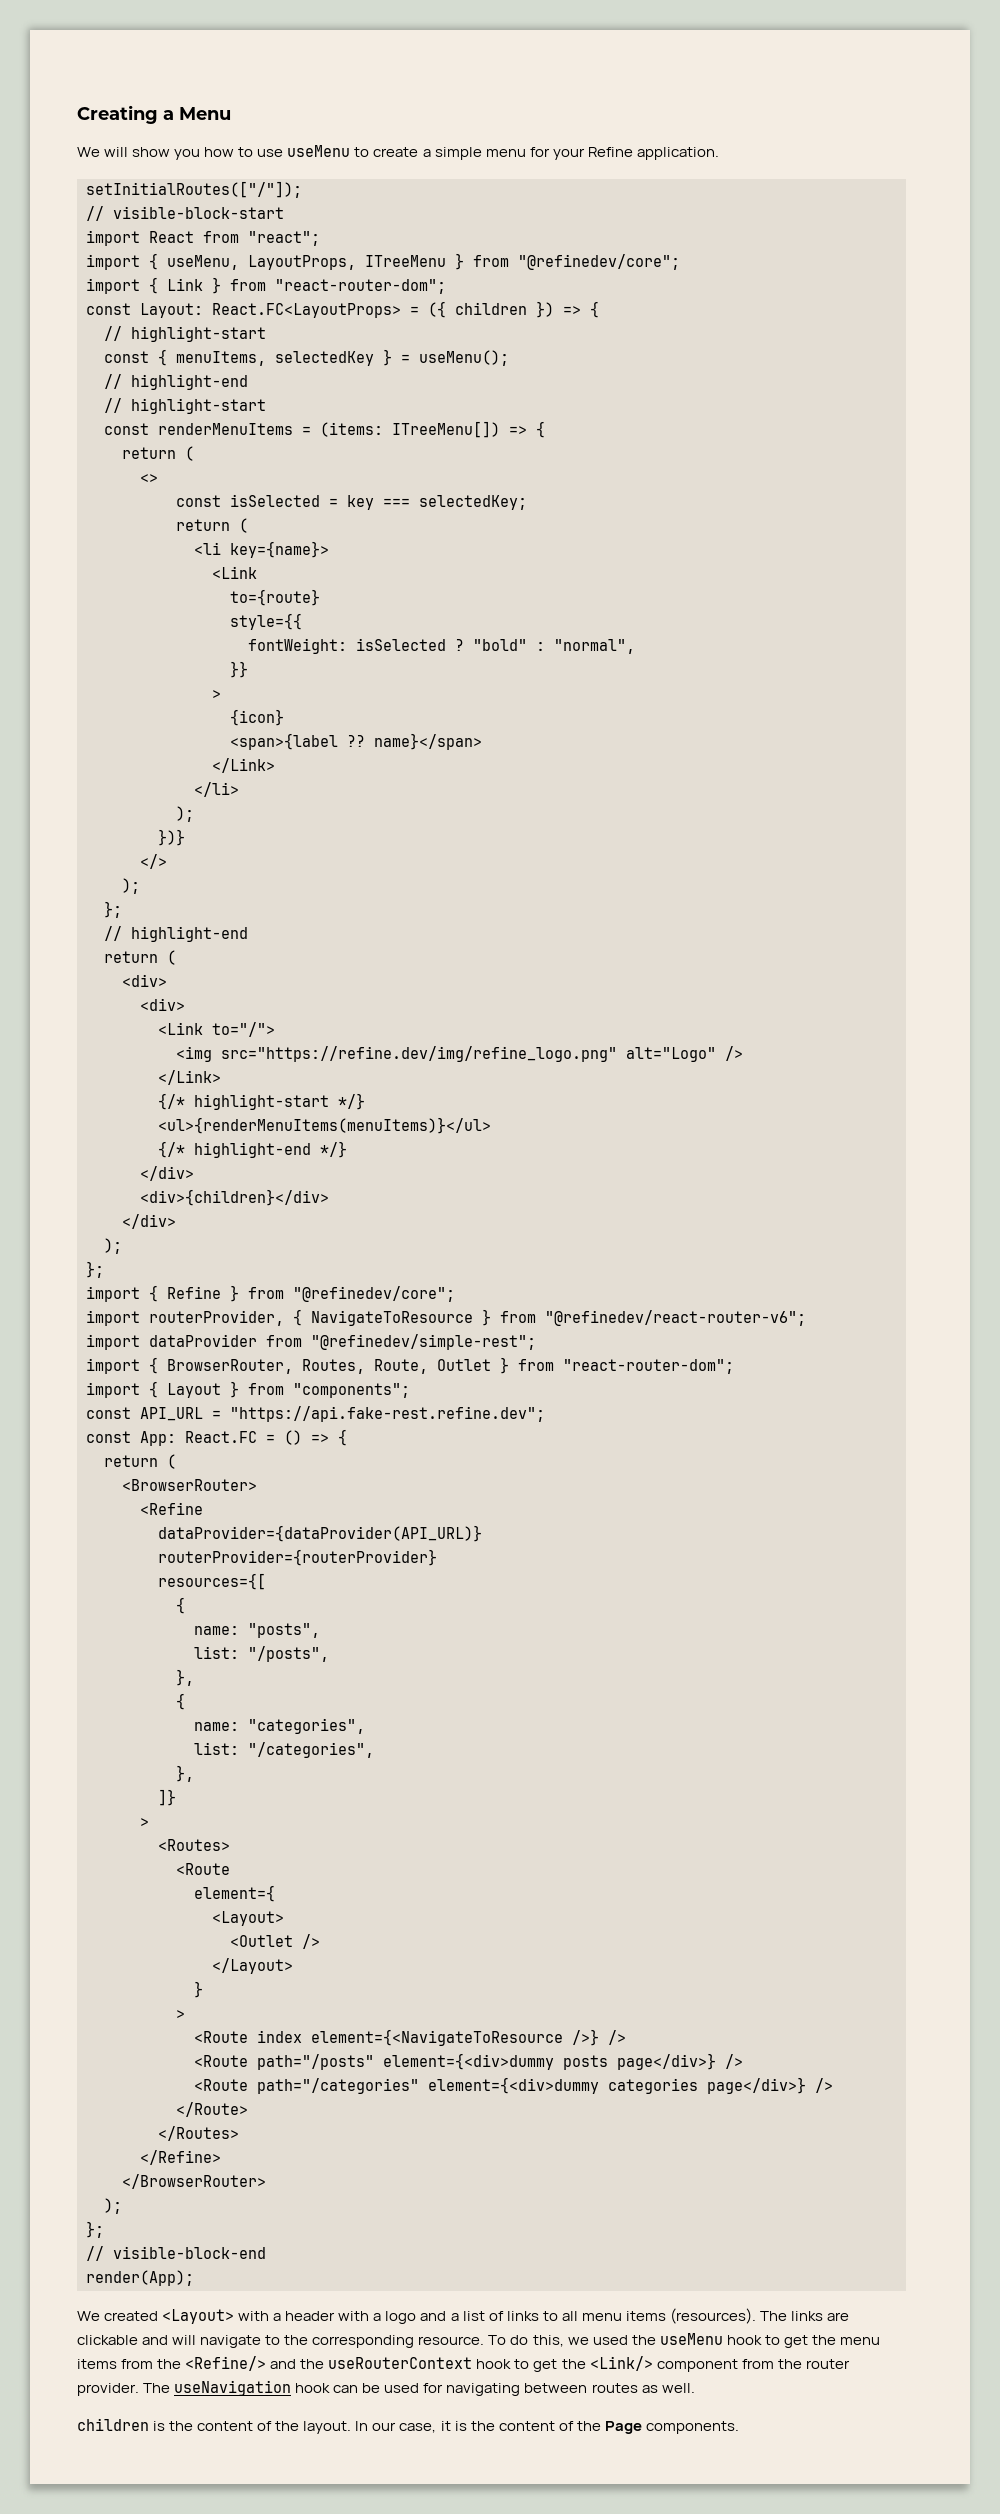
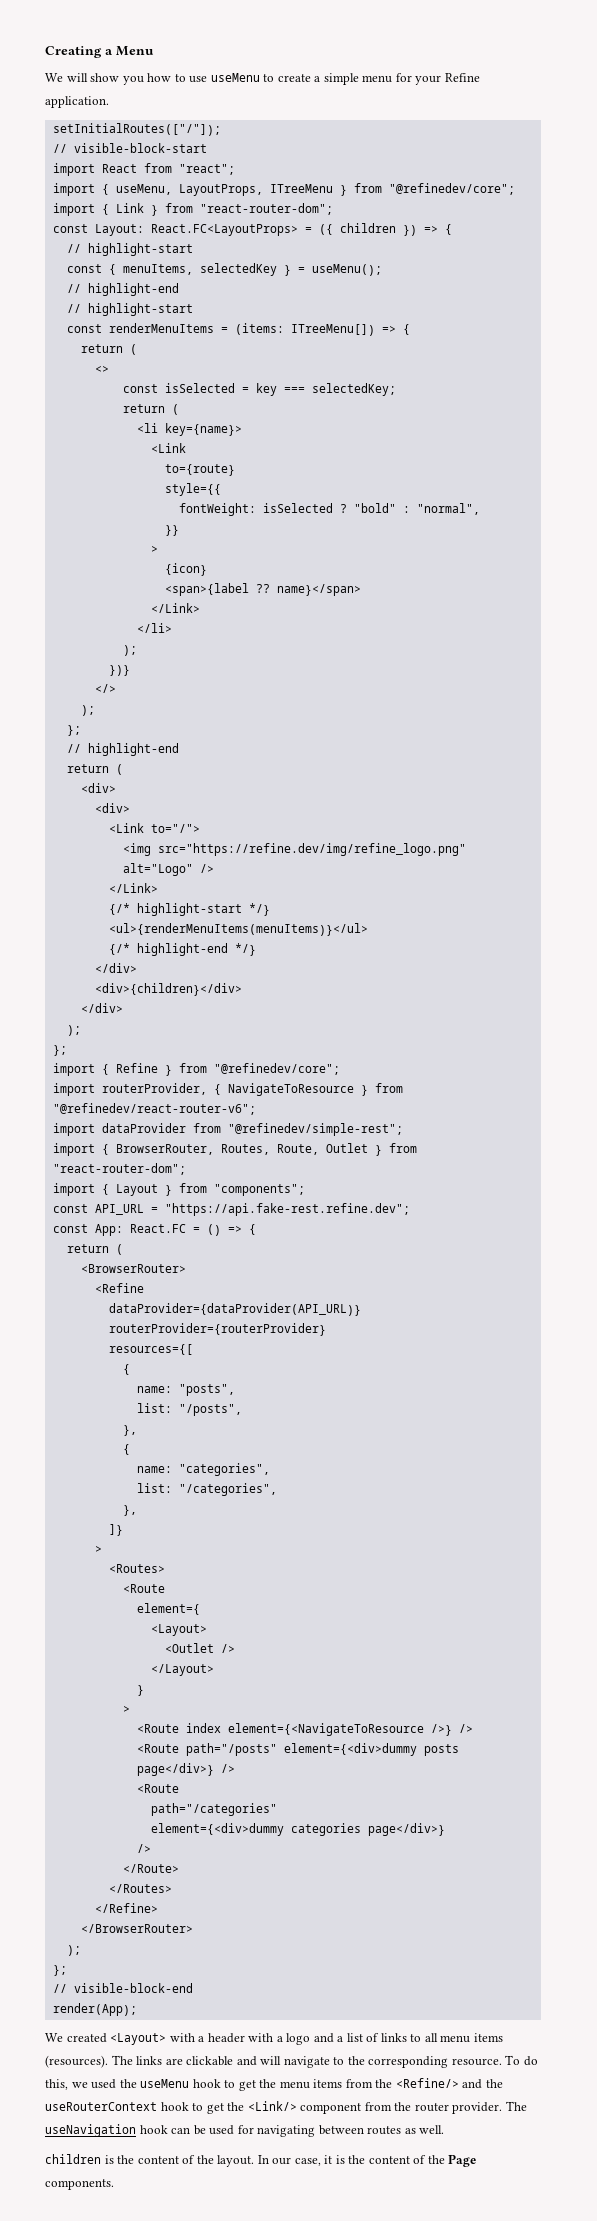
  <Route path="/posts" element={<div>dummy posts page</div>} />
- <Route path="/categories" element={<div>dummy categories page</div>} />
+ <Route
+ path="/categories"
+ element={<div>dummy categories page</div>}
+ />

